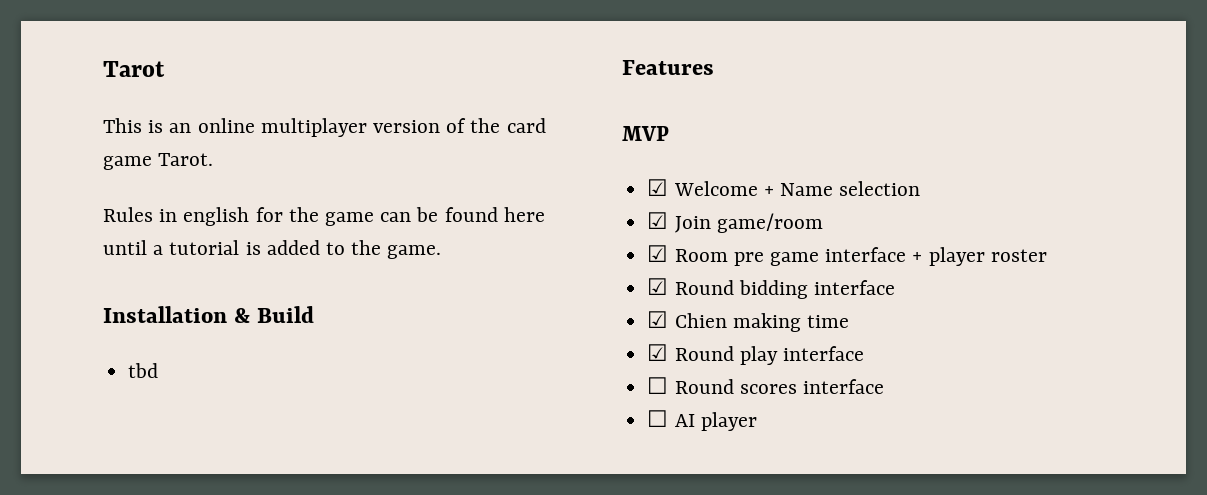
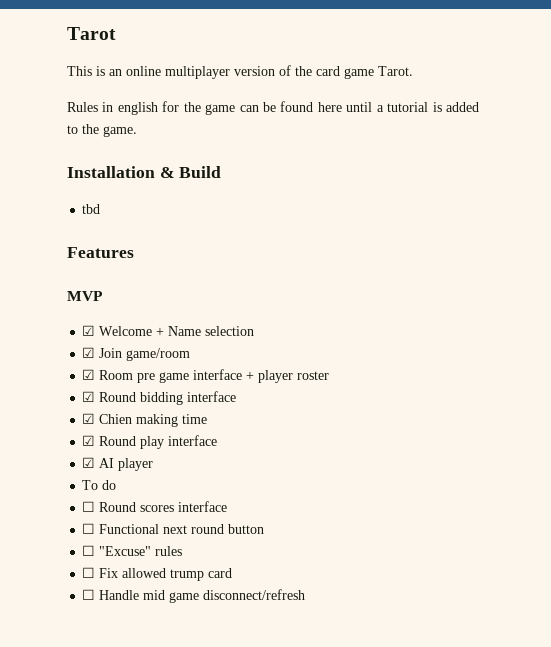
+ ☑ AI player
+ To do
- ☐ AI player
+ ☐ Functional next round button
+ ☐ "Excuse" rules
+ ☐ Fix allowed trump card
+ ☐ Handle mid game disconnect/refresh

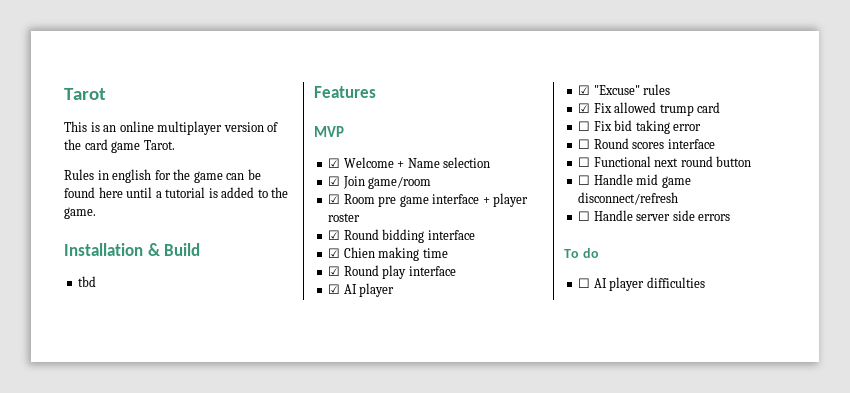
- To do
+ ☑ "Excuse" rules
+ ☑ Fix allowed trump card
+ ☐ Fix bid taking error
- ☐ "Excuse" rules
- ☐ Fix allowed trump card
+ ☐ Handle server side errors
+ To do
+ ☐ AI player difficulties

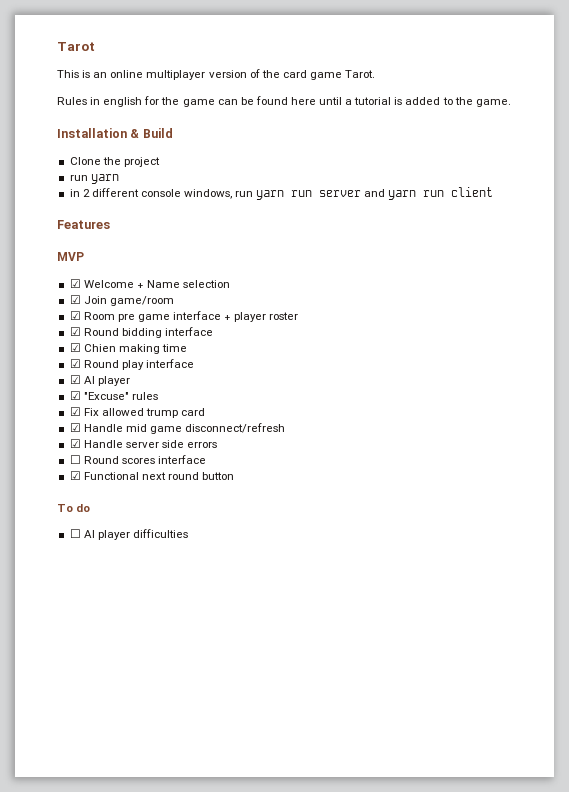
- tbd
+ Clone the project
+ run yarn
+ in 2 different console windows, run yarn run server and yarn run client
- ☐ Fix bid taking error
+ ☑ Handle mid game disconnect/refresh
+ ☑ Handle server side errors
- ☐ Functional next round button
+ ☑ Functional next round button
- ☐ Handle mid game disconnect/refresh
- ☐ Handle server side errors

